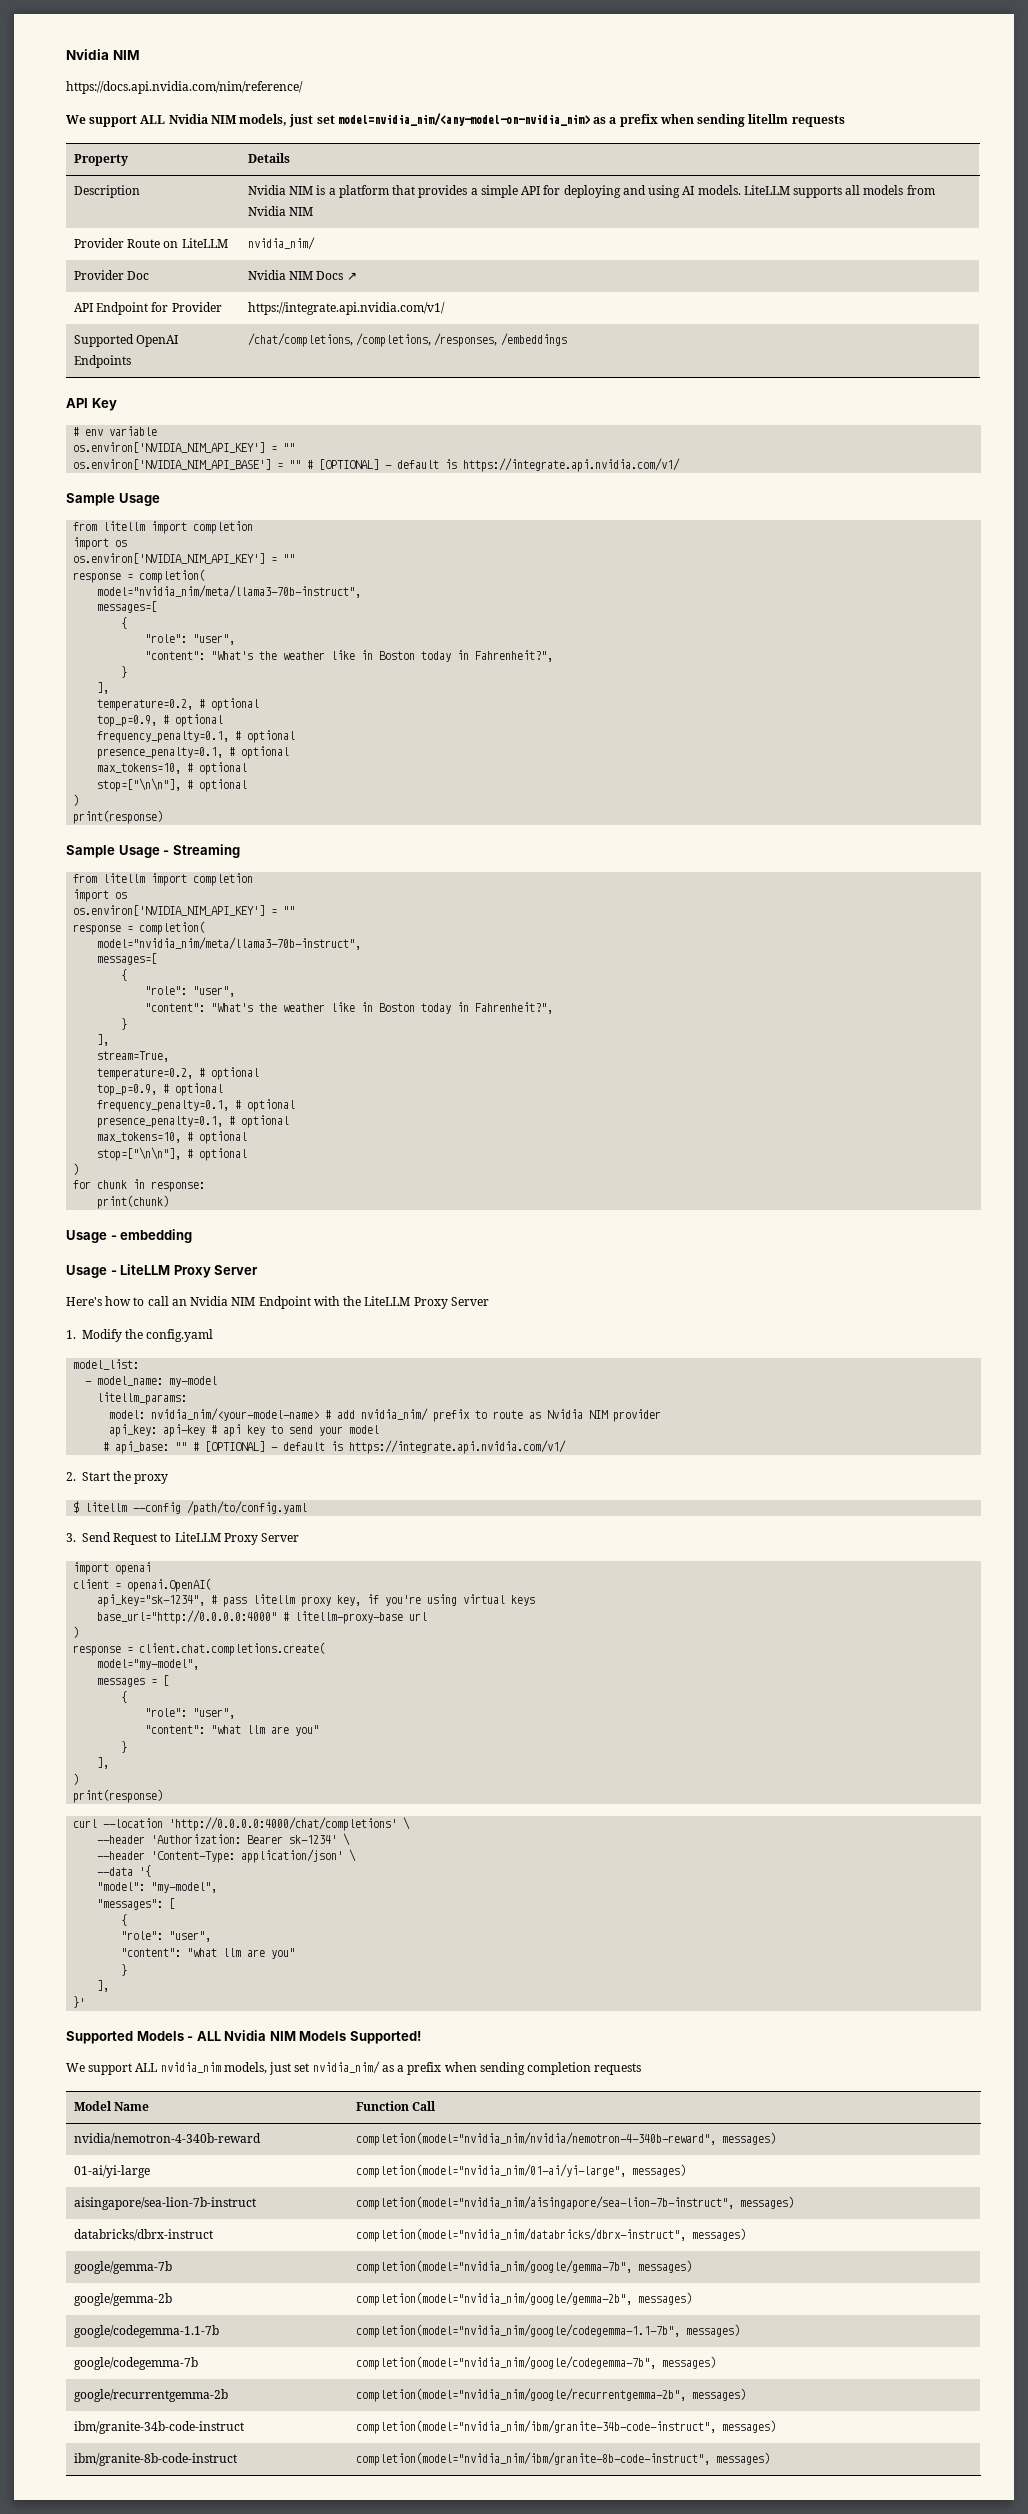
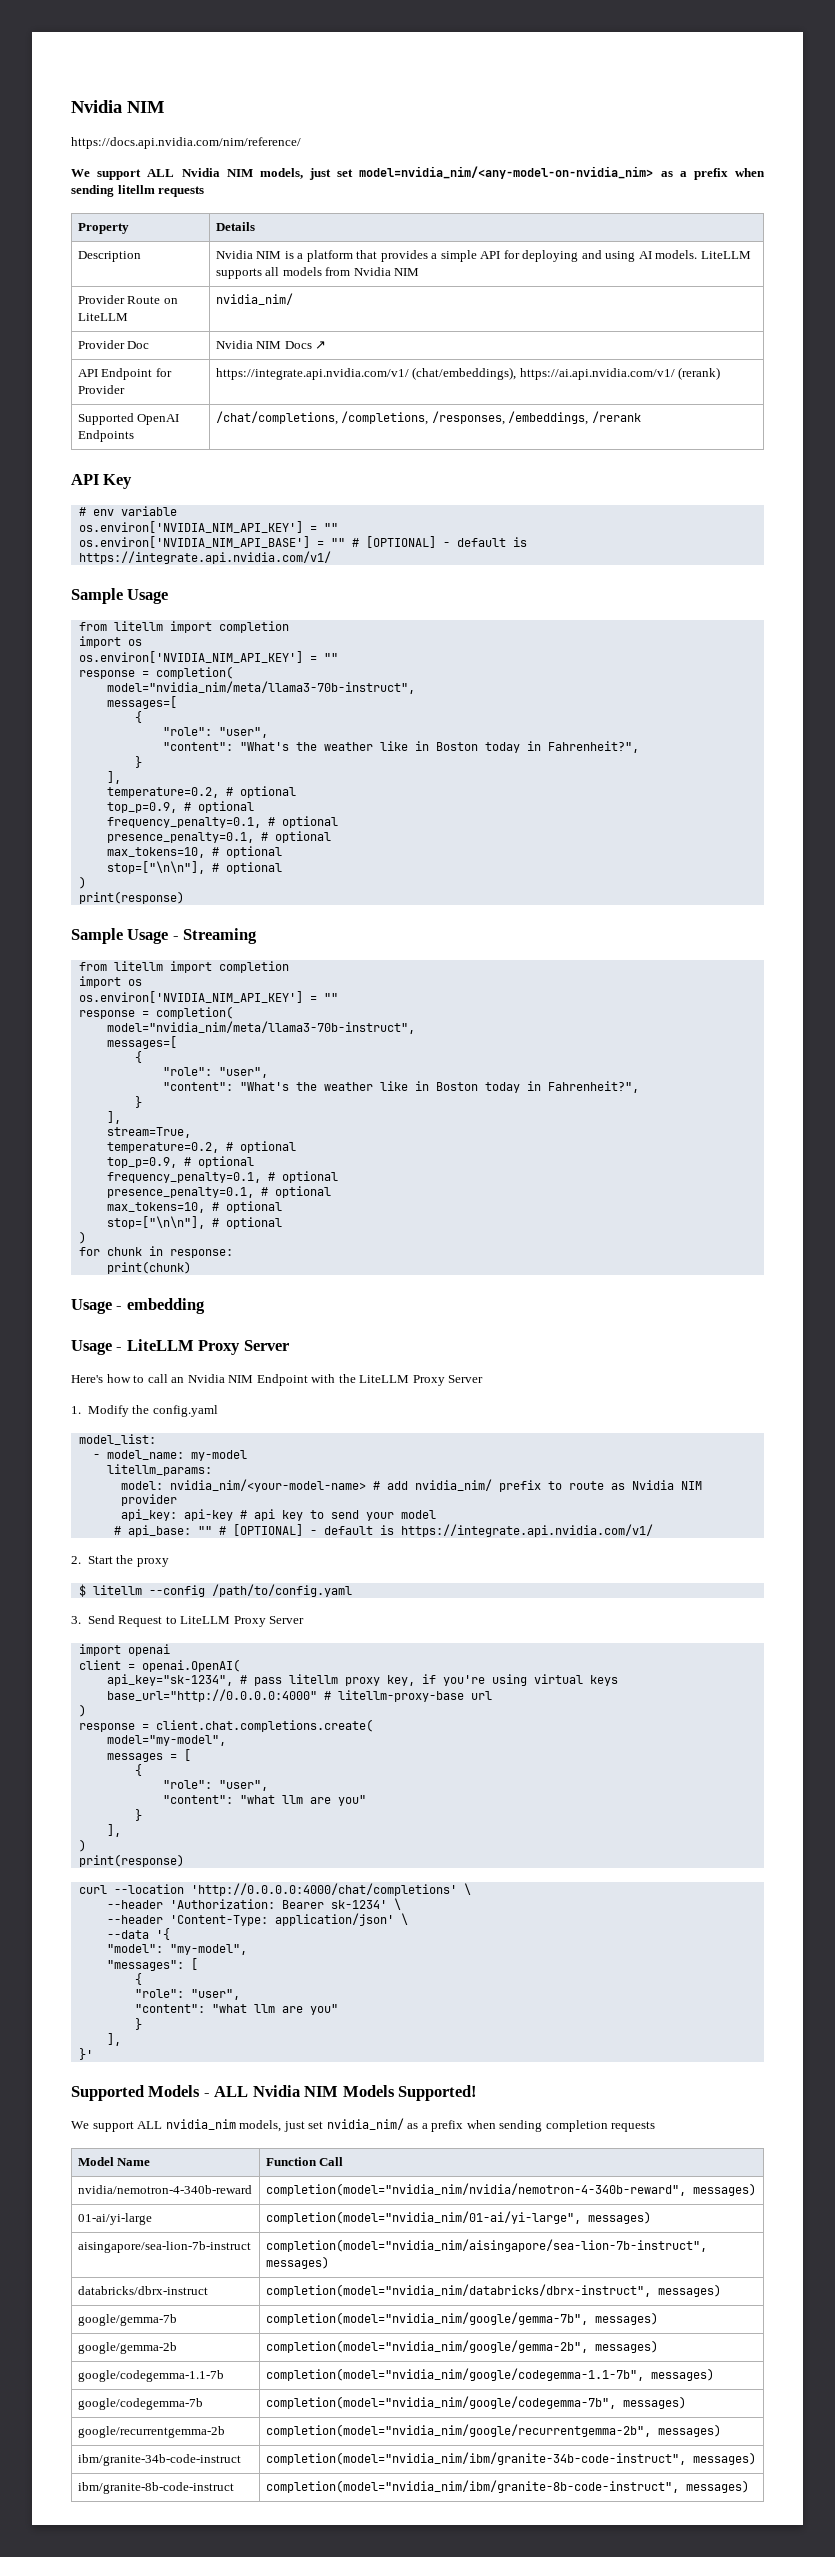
- API Endpoint for Provider | https://integrate.api.nvidia.com/v1/
+ API Endpoint for Provider | https://integrate.api.nvidia.com/v1/ (chat/embeddings), https://ai.api.nvidia.com/v1/ (rerank)
- Supported OpenAI Endpoints | /chat/completions, /completions, /responses, /embeddings
+ Supported OpenAI Endpoints | /chat/completions, /completions, /responses, /embeddings, /rerank

